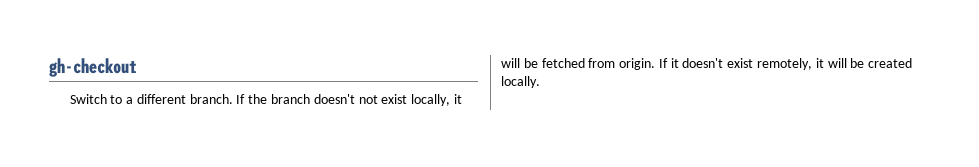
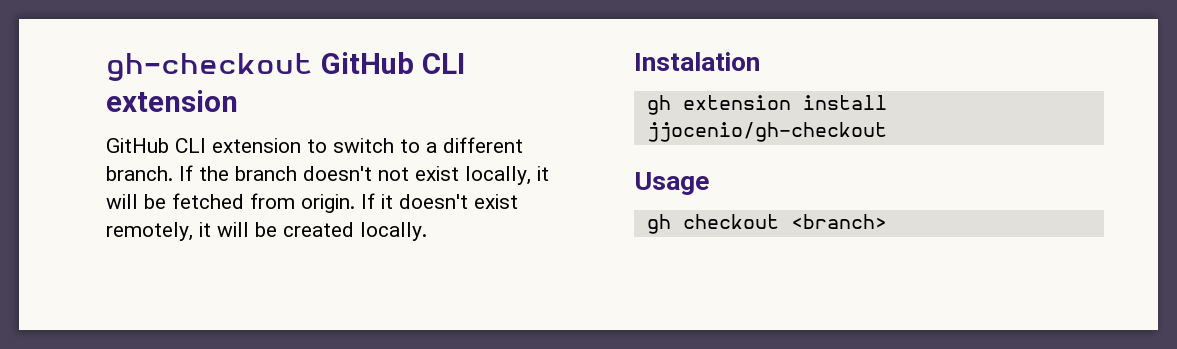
- gh-checkout
- Switch to a different branch.
+ gh-checkout GitHub CLI extension
+ GitHub CLI extension to switch to a different branch.
+ Instalation
+ gh extension install jjocenio/gh-checkout
+ Usage
+ gh checkout <branch>

